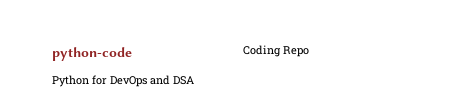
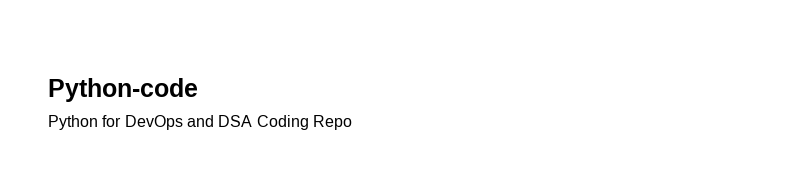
- python-code
+ Python-code

